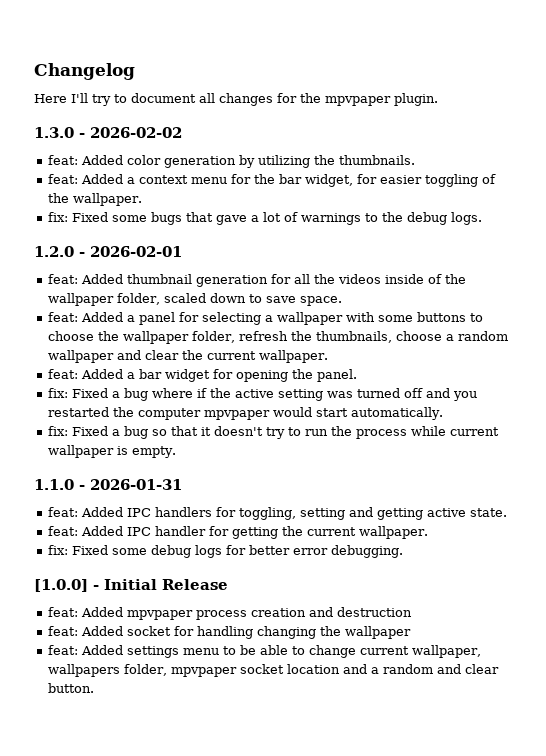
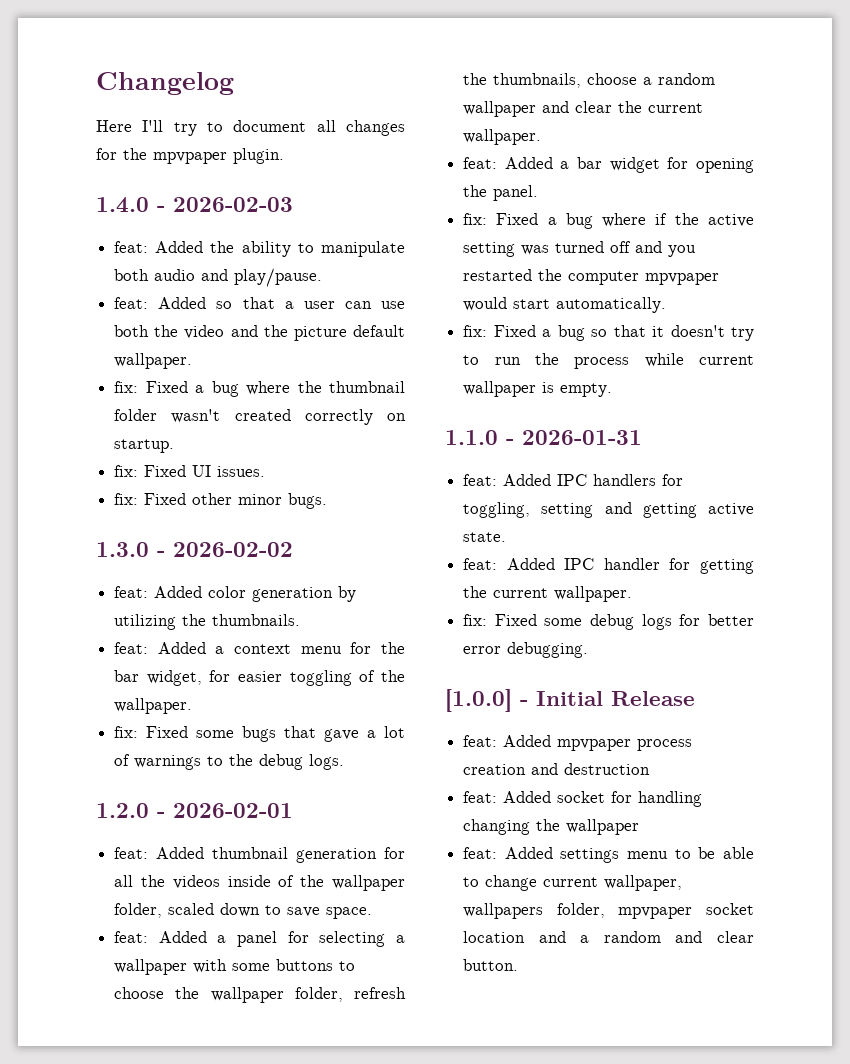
+ 1.4.0 - 2026-02-03
+ feat: Added the ability to manipulate both audio and play/pause.
+ feat: Added so that a user can use both the video and the picture default wallpaper.
+ fix: Fixed a bug where the thumbnail folder wasn't created correctly on startup.
+ fix: Fixed UI issues.
+ fix: Fixed other minor bugs.

